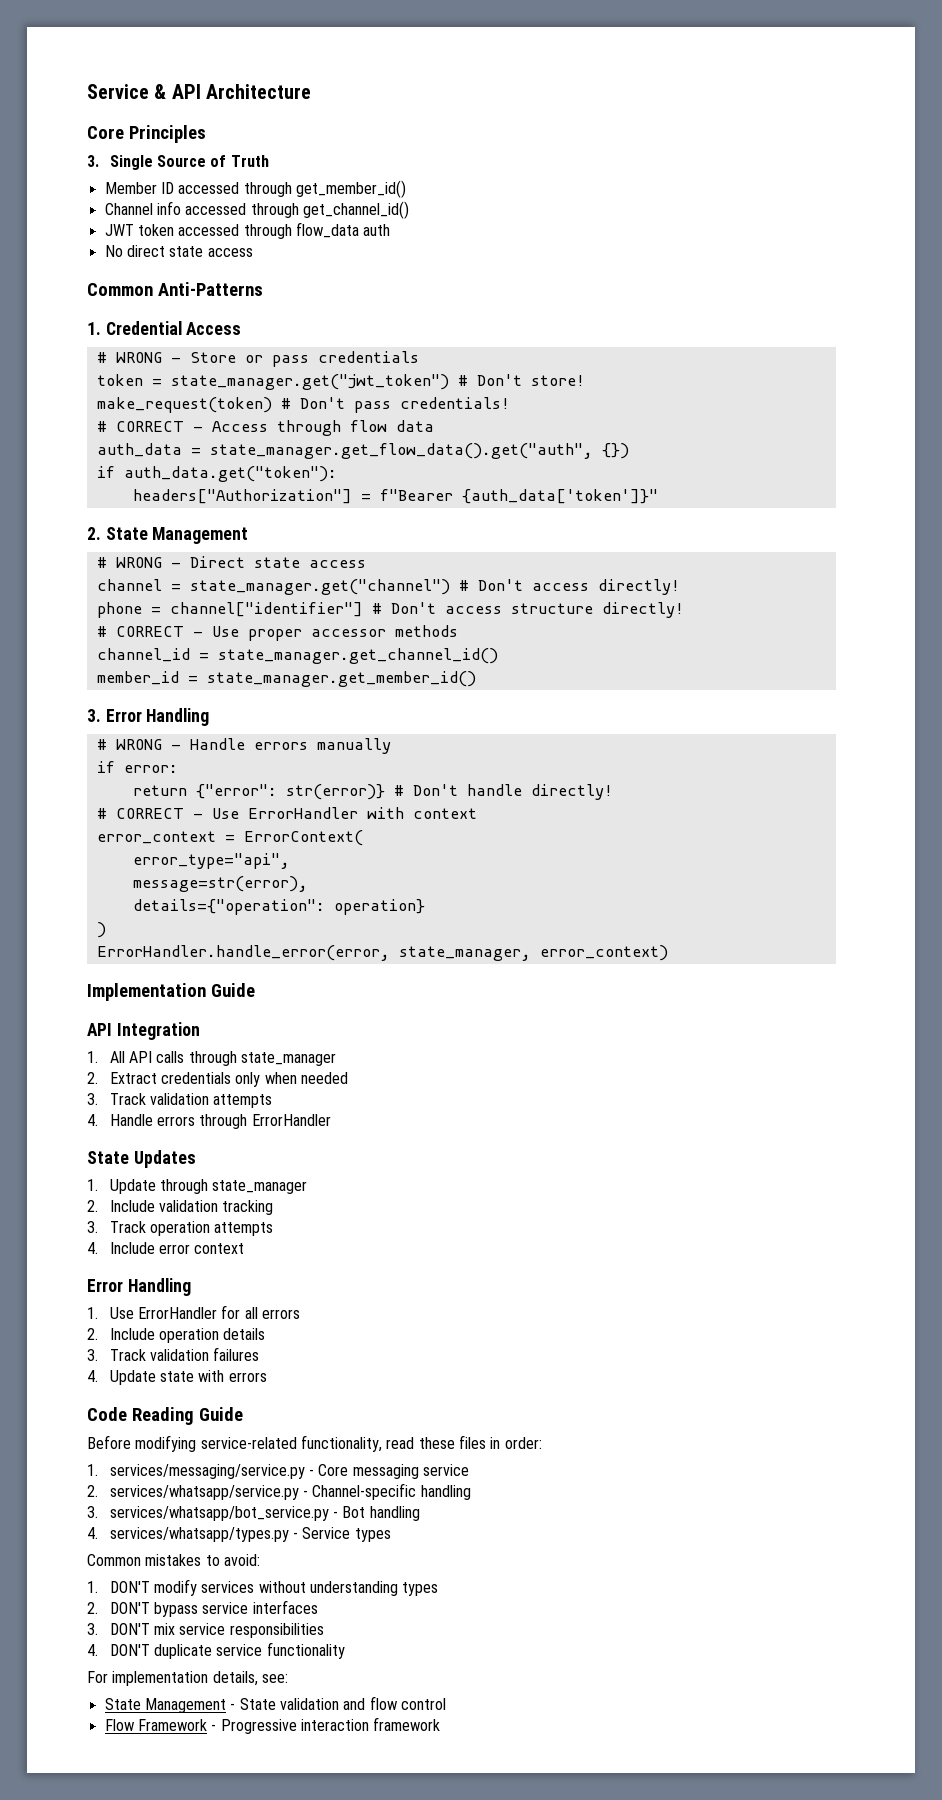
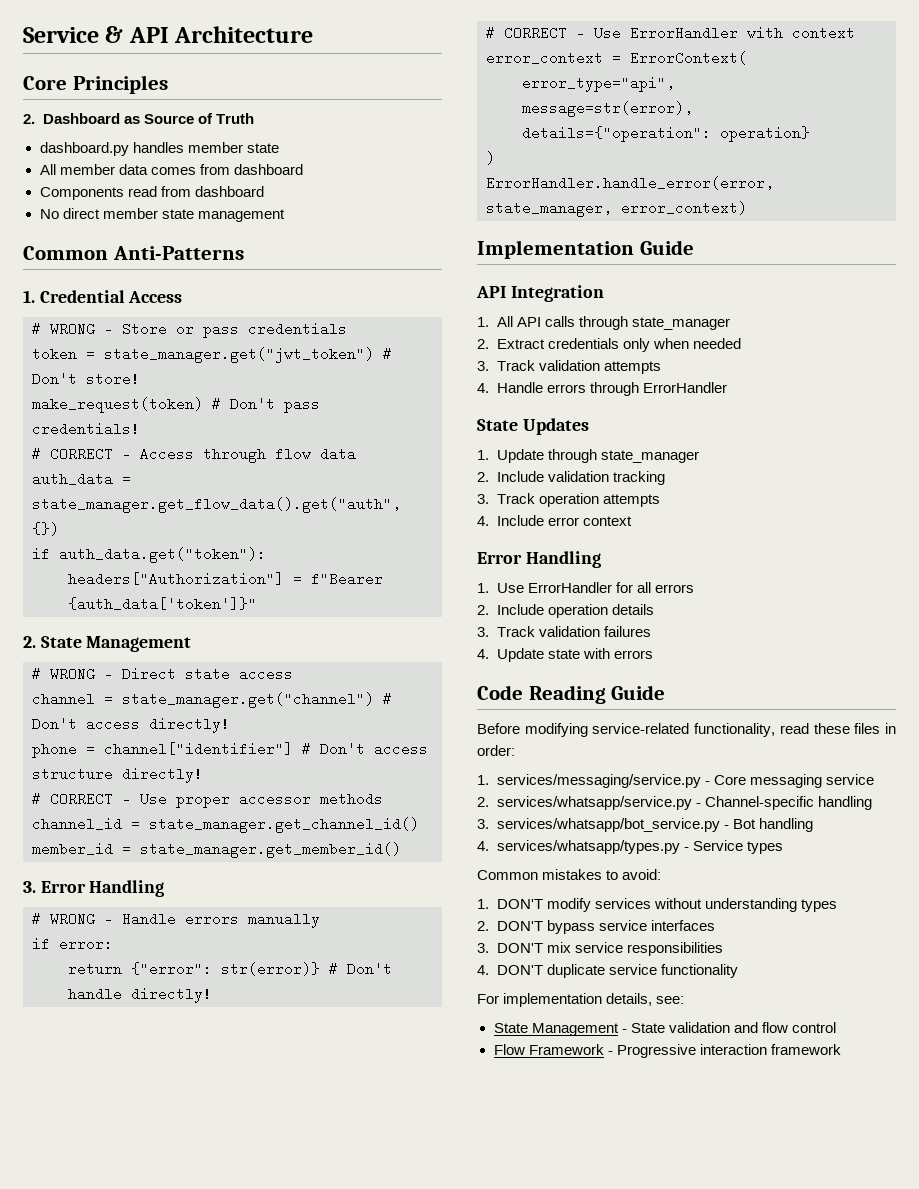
- 3. Single Source of Truth
+ 2. Dashboard as Source of Truth
- Member ID accessed through get_member_id()
- Channel info accessed through get_channel_id()
- JWT token accessed through flow_data auth
+ dashboard.py handles member state
+ All member data comes from dashboard
+ Components read from dashboard
- No direct state access
+ No direct member state management

